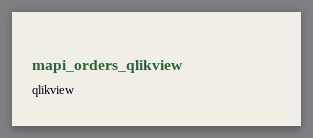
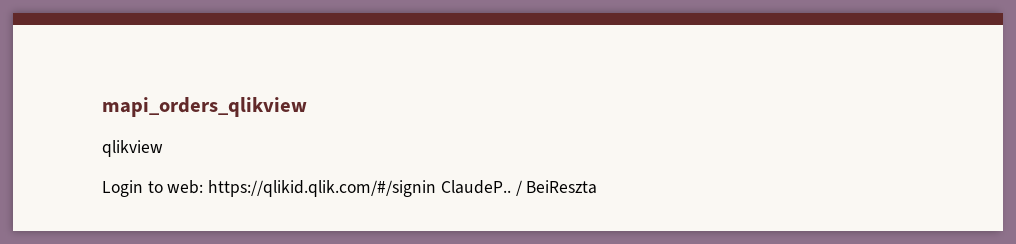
+ Login to web: https://qlikid.qlik.com/#/signin ClaudeP.. / BeiReszta

